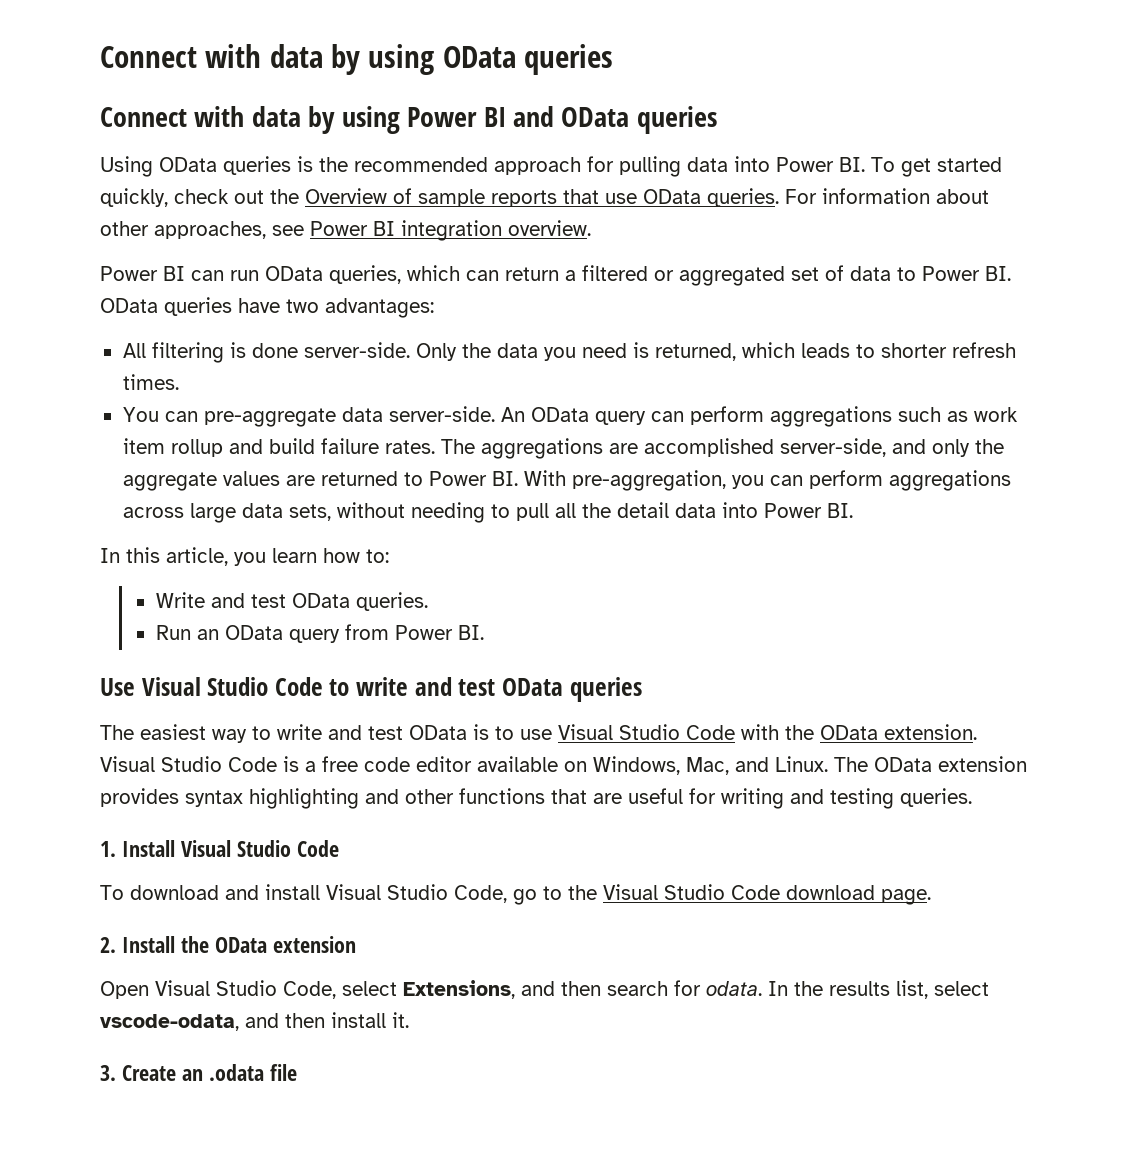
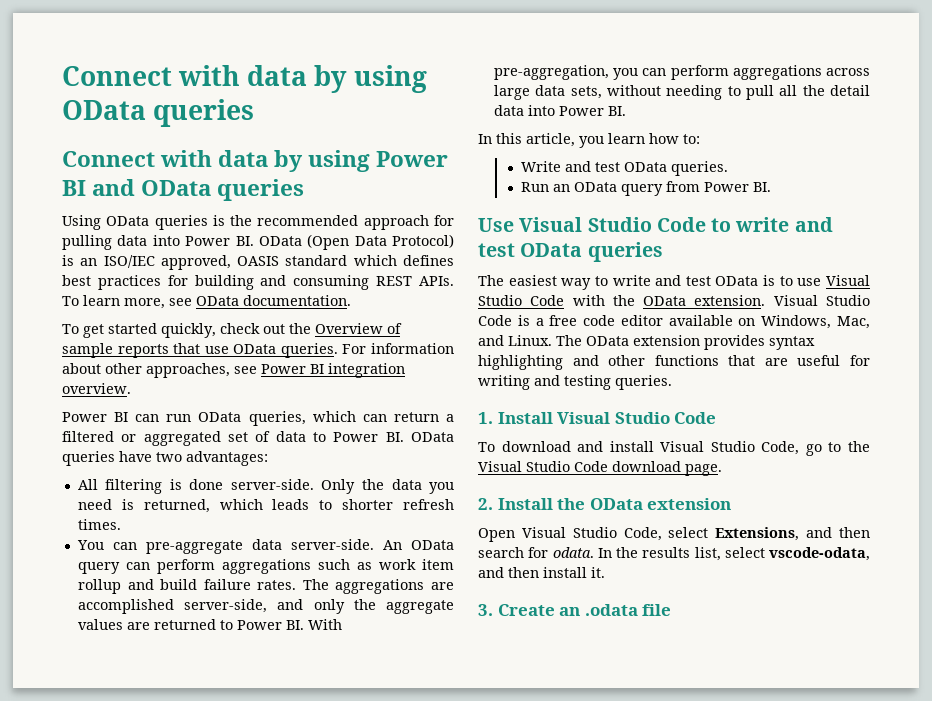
- Using OData queries is the recommended approach for pulling data into Power BI. To get started quickly, check out the Overview of sample reports that use OData queries.
+ Using OData queries is the recommended approach for pulling data into Power BI. OData (Open Data Protocol) is an ISO/IEC approved, OASIS standard which defines best practices for building and consuming REST APIs. To learn more, see OData documentation.
+ To get started quickly, check out the Overview of sample reports that use OData queries.

